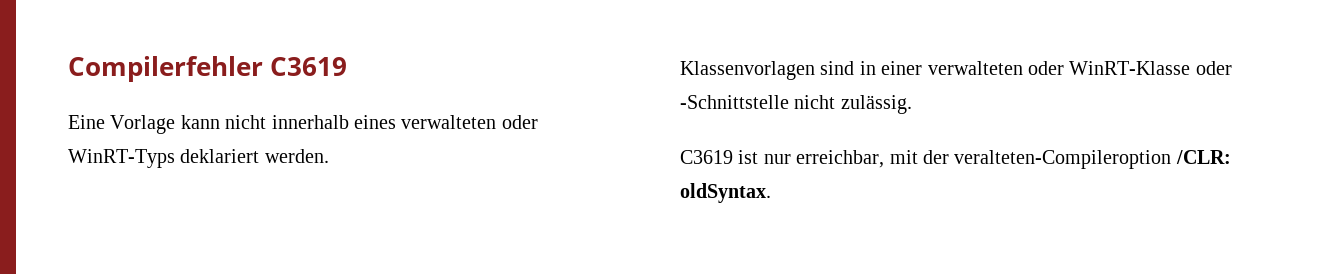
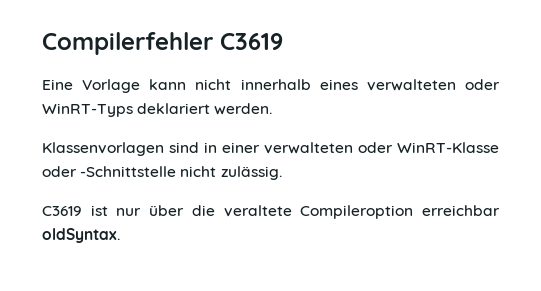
- C3619 ist nur erreichbar, mit der veralteten-Compileroption /CLR: oldSyntax.
+ C3619 ist nur über die veraltete Compileroption erreichbar oldSyntax.

